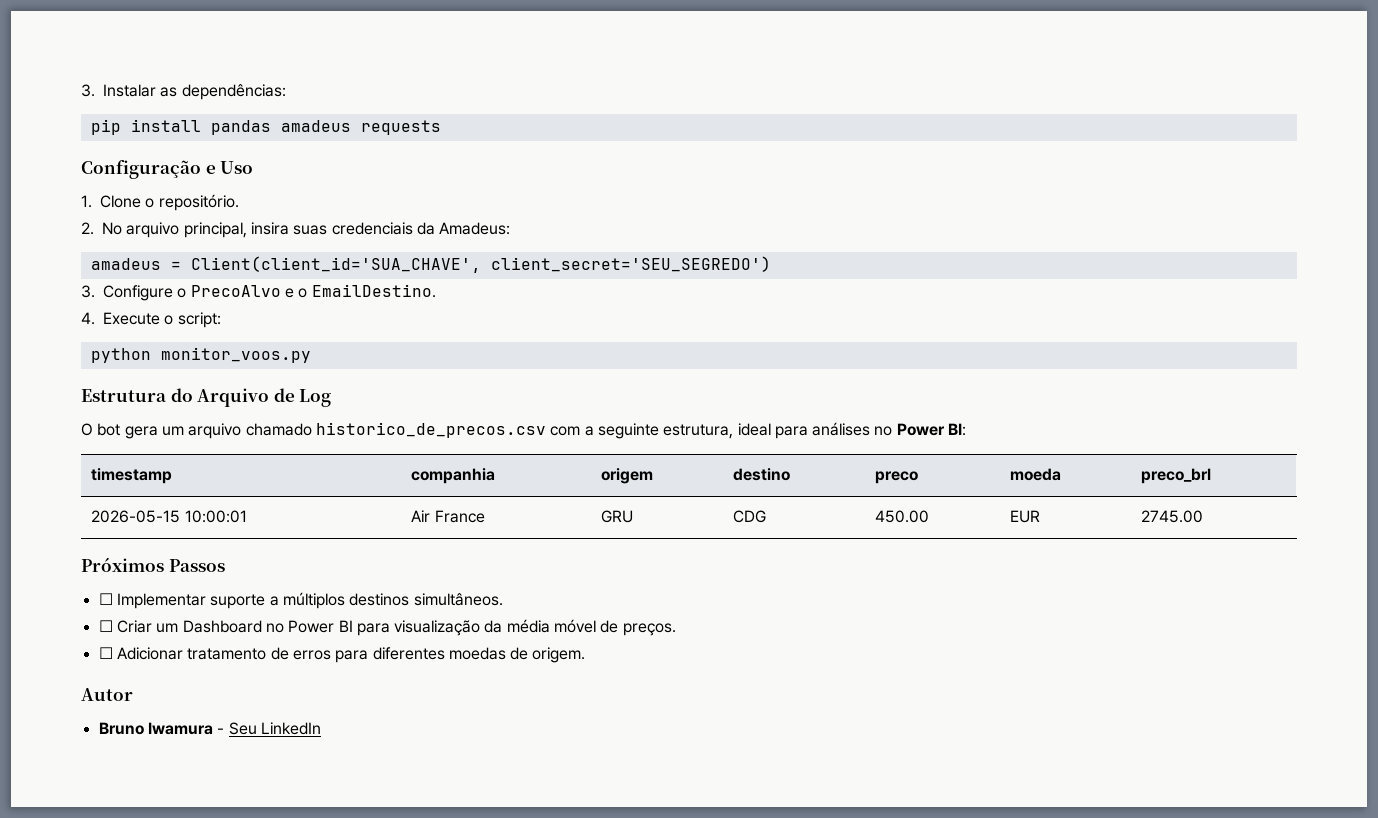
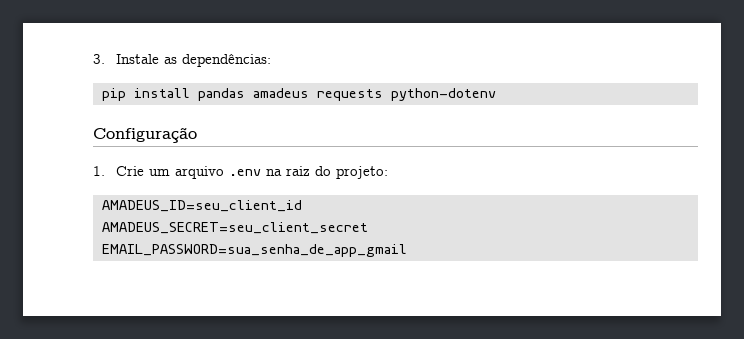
- 3. Instalar as dependências:
+ 3. Instale as dependências:
- pip install pandas amadeus requests
+ pip install pandas amadeus requests python-dotenv
- Configuração e Uso
+ Configuração
- 1. Clone o repositório.
- 2. No arquivo principal, insira suas credenciais da Amadeus:
- amadeus = Client(client_id='SUA_CHAVE', client_secret='SEU_SEGREDO')
- 3. Configure o PrecoAlvo e o EmailDestino.
- 4. Execute o script:
- python monitor_voos.py
- Estrutura do Arquivo de Log
- O bot gera um arquivo chamado historico_de_precos.csv com a seguinte estrutura, ideal para análises no Power BI:
- timestamp | companhia | origem | destino | preco | moeda | preco_brl
- 2026-05-15 10:00:01 | Air France | GRU | CDG | 450.00 | EUR | 2745.00
- Próximos Passos
- ☐ Implementar suporte a múltiplos destinos simultâneos.
- ☐ Criar um Dashboard no Power BI para visualização da média móvel de preços.
- ☐ Adicionar tratamento de erros para diferentes moedas de origem.
- Autor
- Bruno Iwamura - Seu LinkedIn
+ 1. Crie um arquivo .env na raiz do projeto:
+ AMADEUS_ID=seu_client_id
+ AMADEUS_SECRET=seu_client_secret
+ EMAIL_PASSWORD=sua_senha_de_app_gmail

